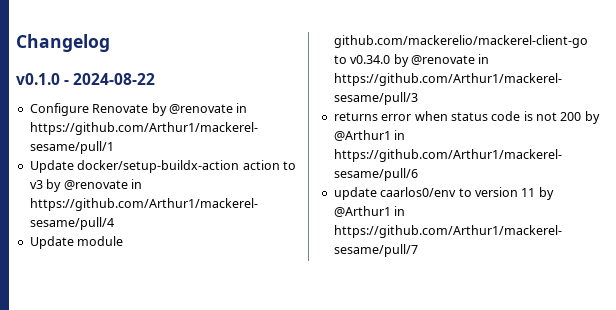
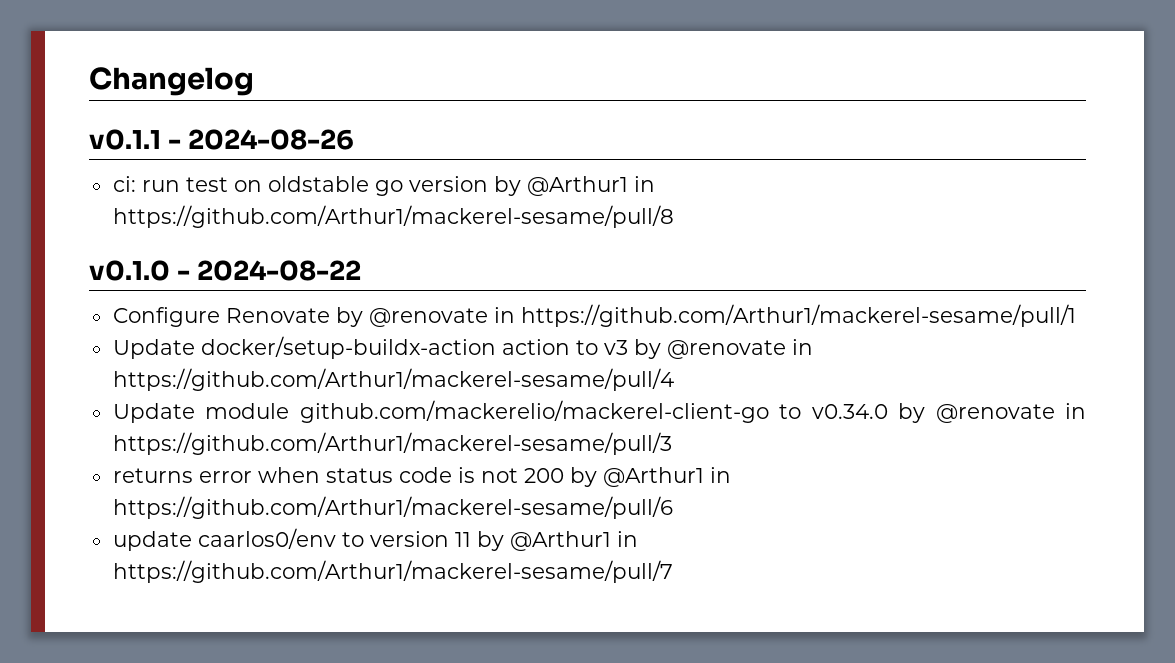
+ v0.1.1 - 2024-08-26
+ ci: run test on oldstable go version by @Arthur1 in https://github.com/Arthur1/mackerel-sesame/pull/8

